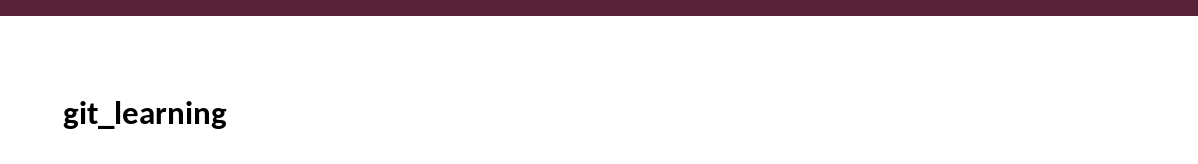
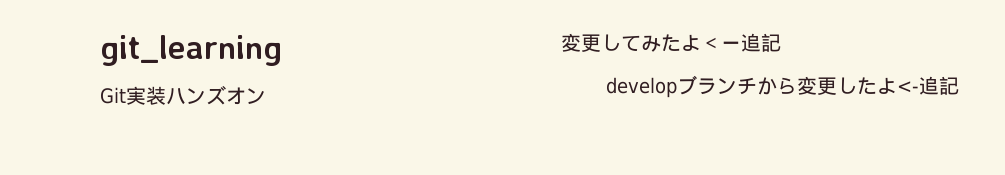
+ Git実装ハンズオン
+ 変更してみたよ＜ー追記
+ developブランチから変更したよ<-追記

